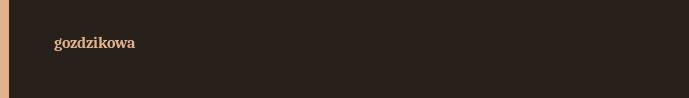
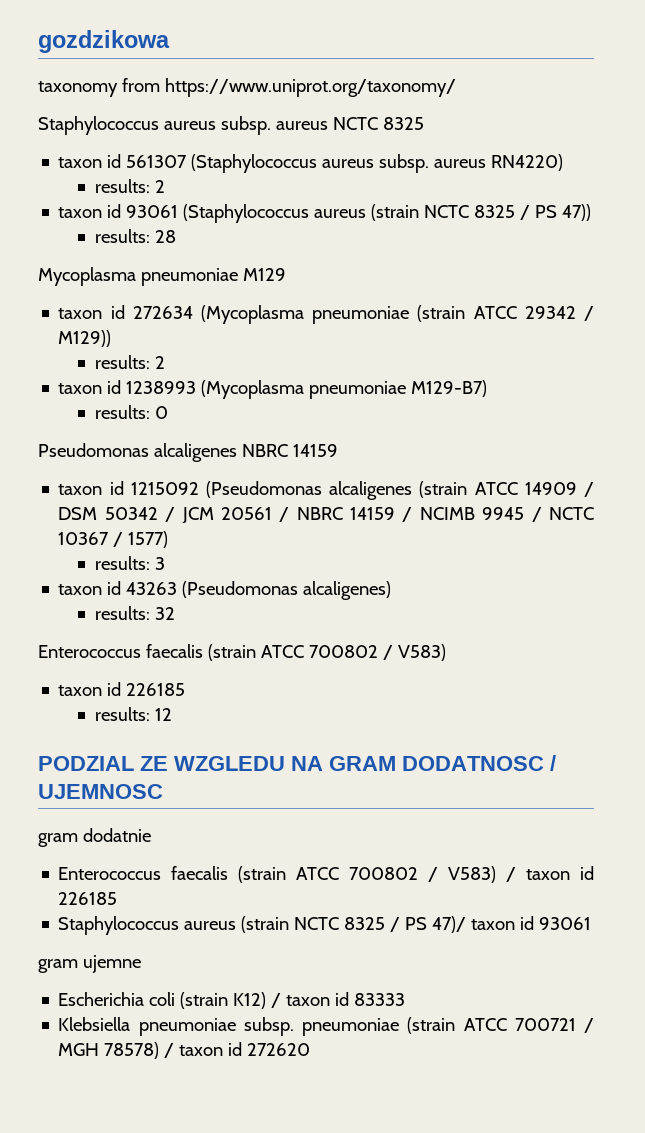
+ taxonomy from https://www.uniprot.org/taxonomy/
+ Staphylococcus aureus subsp. aureus NCTC 8325
+ taxon id 561307 (Staphylococcus aureus subsp. aureus RN4220)
+ results: 2
+ taxon id 93061 (Staphylococcus aureus (strain NCTC 8325 / PS 47))
+ results: 28
+ Mycoplasma pneumoniae M129
+ taxon id 272634 (Mycoplasma pneumoniae (strain ATCC 29342 / M129))
+ results: 2
+ taxon id 1238993 (Mycoplasma pneumoniae M129-B7)
+ results: 0
+ Pseudomonas alcaligenes NBRC 14159
+ taxon id 1215092 (Pseudomonas alcaligenes (strain ATCC 14909 / DSM 50342 / JCM 20561 / NBRC 14159 / NCIMB 9945 / NCTC 10367 / 1577)
+ results: 3
+ taxon id 43263 (Pseudomonas alcaligenes)
+ results: 32
+ Enterococcus faecalis (strain ATCC 700802 / V583)
+ taxon id 226185
+ results: 12
+ PODZIAL ZE WZGLEDU NA GRAM DODATNOSC / UJEMNOSC
+ gram dodatnie
+ Enterococcus faecalis (strain ATCC 700802 / V583) / taxon id 226185
+ Staphylococcus aureus (strain NCTC 8325 / PS 47)/ taxon id 93061
+ gram ujemne
+ Escherichia coli (strain K12) / taxon id 83333
+ Klebsiella pneumoniae subsp. pneumoniae (strain ATCC 700721 / MGH 78578) / taxon id 272620

